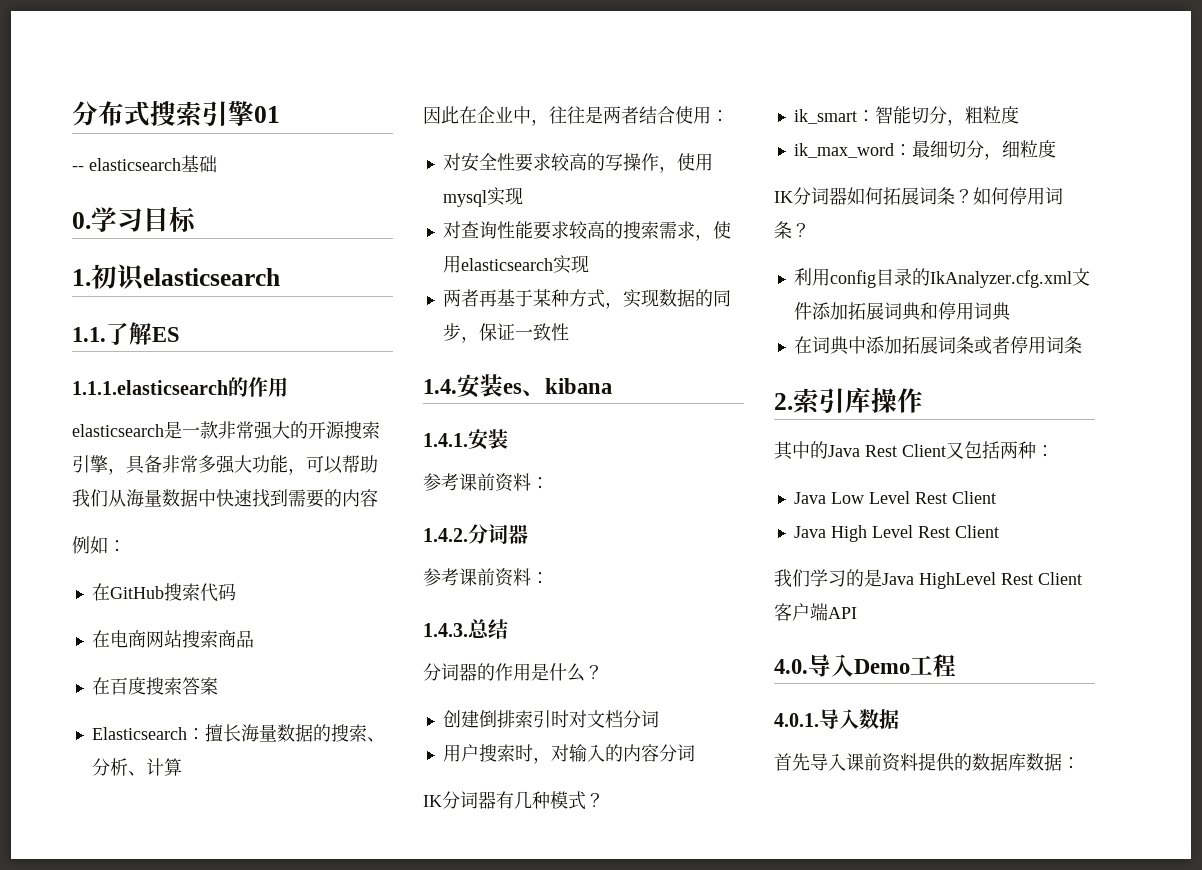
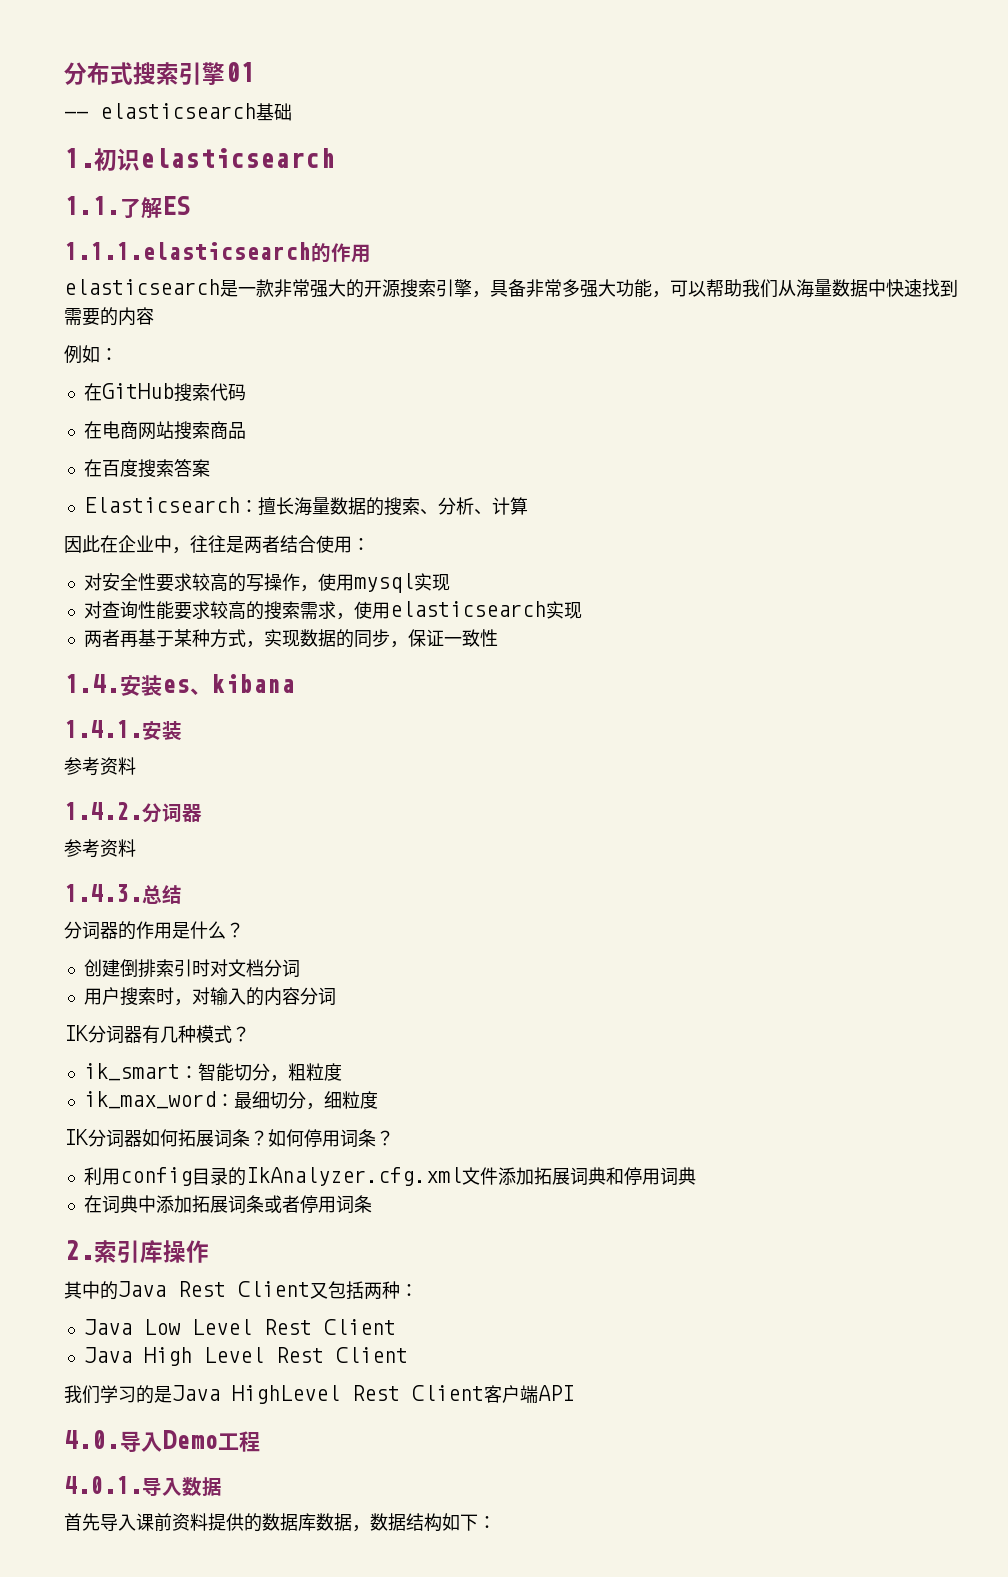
- 0.学习目标
  1.4.1.安装
- 参考课前资料：
+ 参考资料
  1.4.2.分词器
- 参考课前资料：
+ 参考资料
- 首先导入课前资料提供的数据库数据：
+ 首先导入课前资料提供的数据库数据，数据结构如下：

